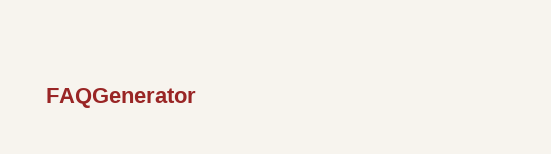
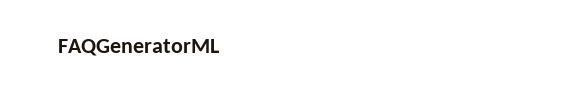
- FAQGenerator
+ FAQGeneratorML

